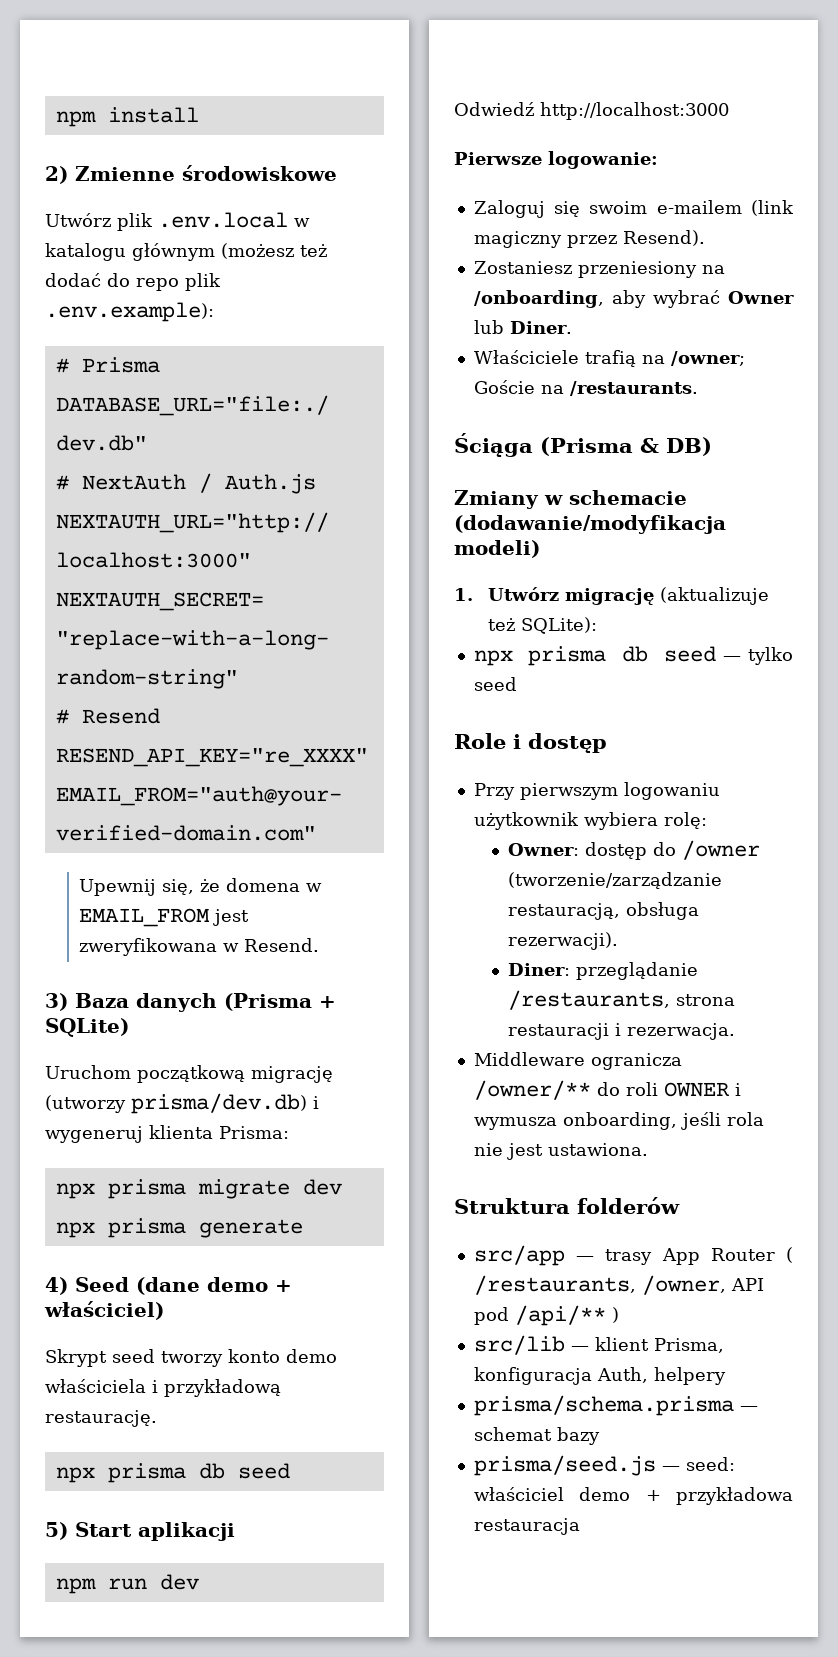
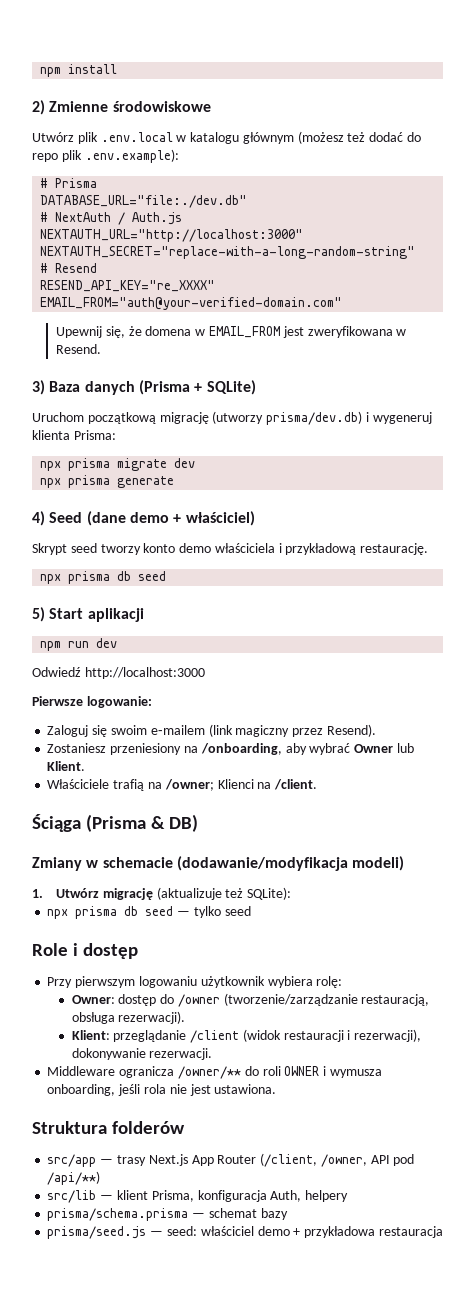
- Zostaniesz przeniesiony na /onboarding, aby wybrać Owner lub Diner.
+ Zostaniesz przeniesiony na /onboarding, aby wybrać Owner lub Klient.
- Właściciele trafią na /owner; Goście na /restaurants.
+ Właściciele trafią na /owner; Klienci na /client.
- Diner: przeglądanie /restaurants, strona restauracji i rezerwacja.
+ Klient: przeglądanie /client (widok restauracji i rezerwacji), dokonywanie rezerwacji.
- src/app — trasy App Router ( /restaurants, /owner, API pod /api/** )
+ src/app — trasy Next.js App Router (/client, /owner, API pod /api/**)

